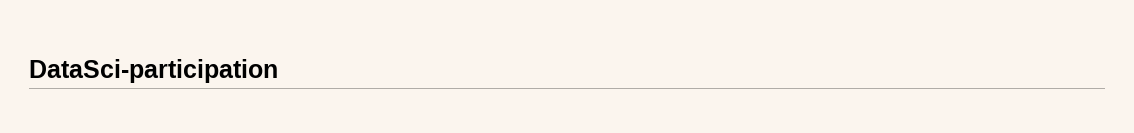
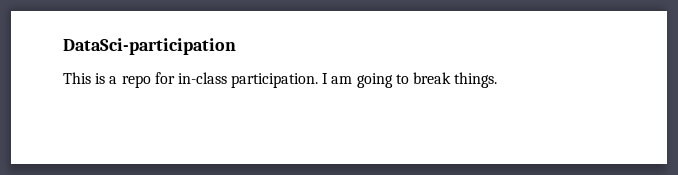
+ This is a repo for in-class participation. I am going to break things.

